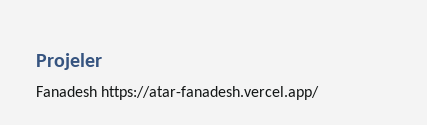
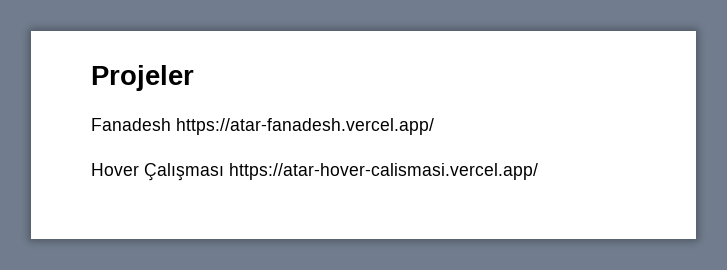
+ Hover Çalışması https://atar-hover-calismasi.vercel.app/

